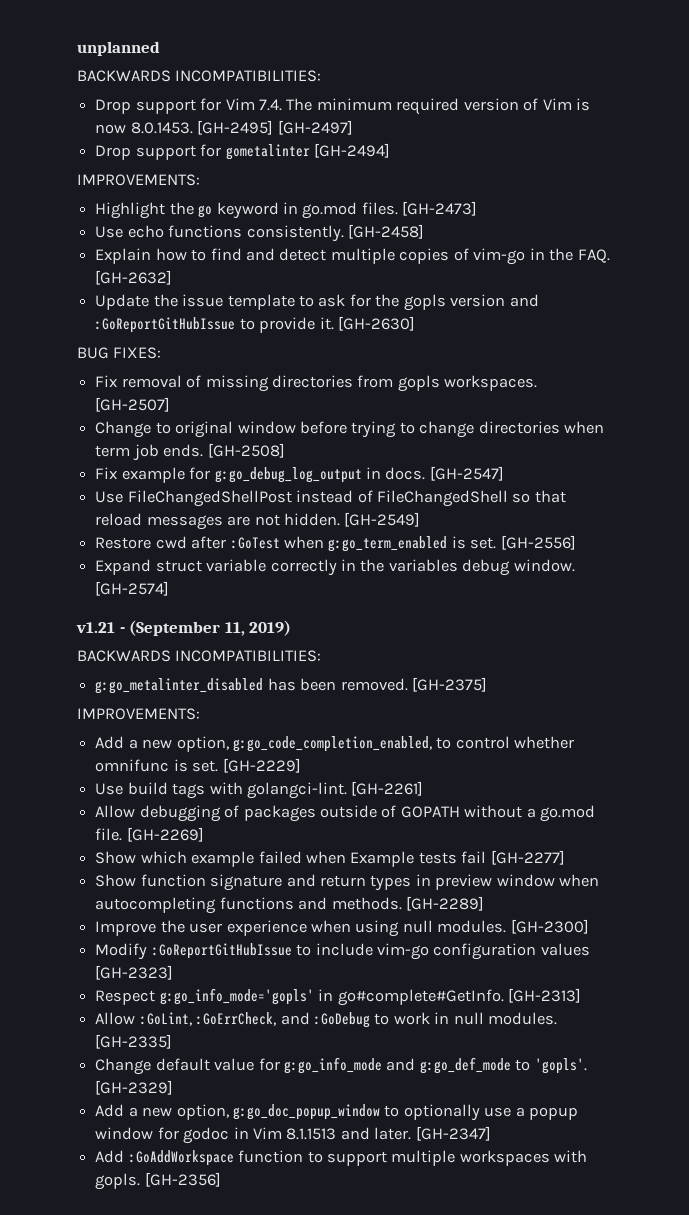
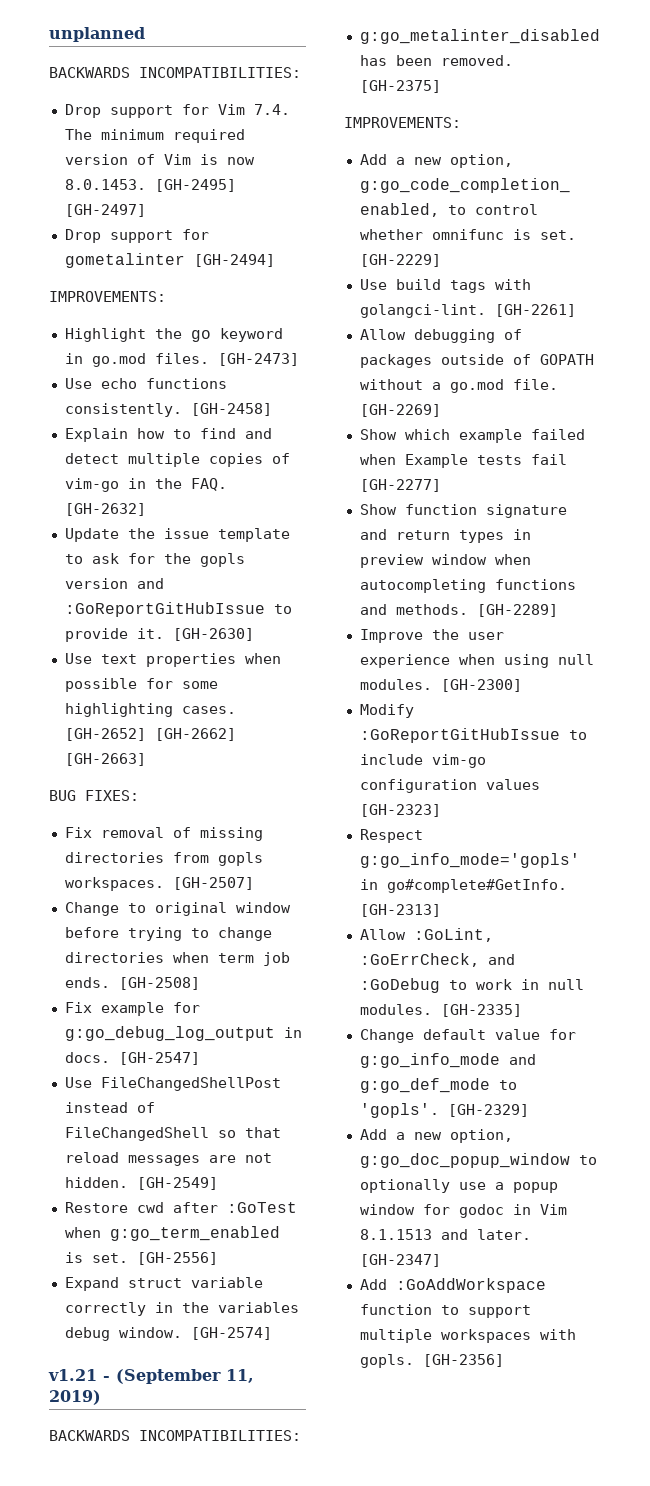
+ Use text properties when possible for some highlighting cases. [GH-2652] [GH-2662] [GH-2663]

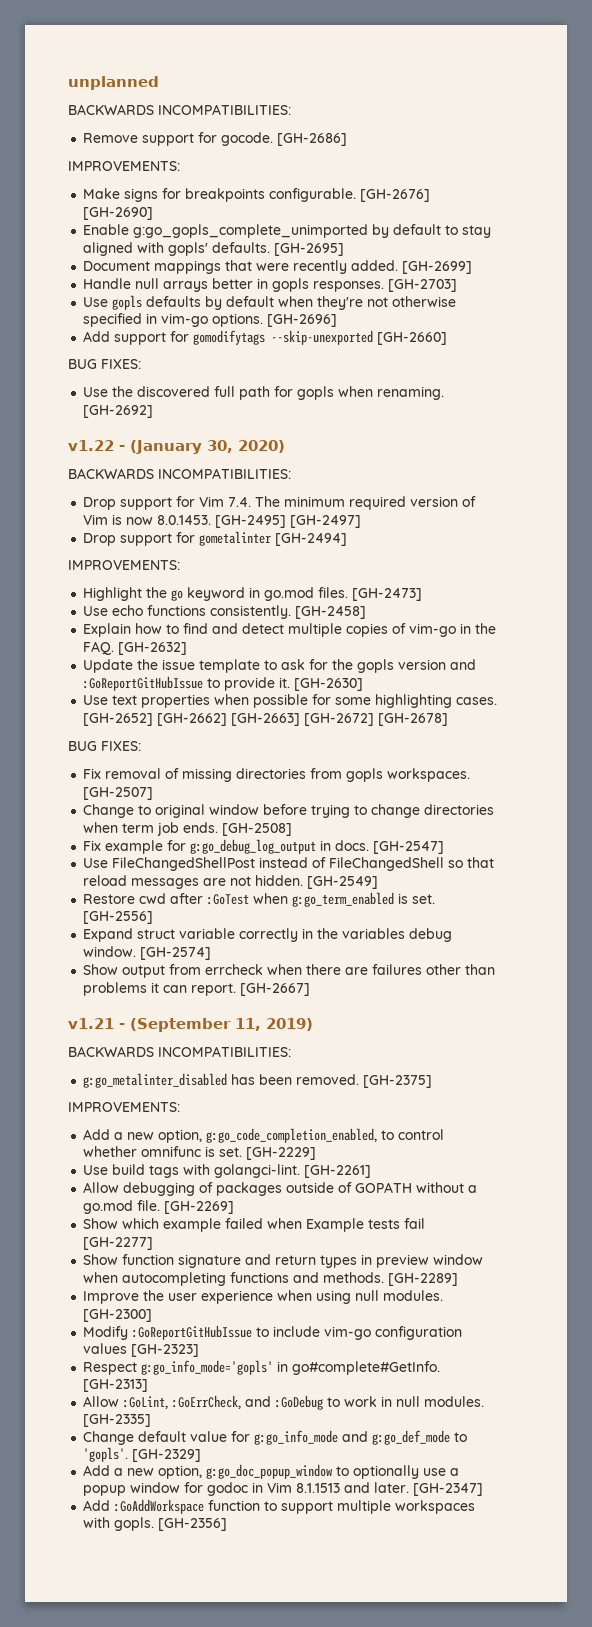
+ Remove support for gocode. [GH-2686]
+ IMPROVEMENTS:
+ Make signs for breakpoints configurable. [GH-2676] [GH-2690]
+ Enable g:go_gopls_complete_unimported by default to stay aligned with gopls' defaults. [GH-2695]
+ Document mappings that were recently added. [GH-2699]
+ Handle null arrays better in gopls responses. [GH-2703]
+ Use gopls defaults by default when they're not otherwise specified in vim-go options. [GH-2696]
+ Add support for gomodifytags --skip-unexported [GH-2660]
+ BUG FIXES:
+ Use the discovered full path for gopls when renaming. [GH-2692]
+ v1.22 - (January 30, 2020)
+ BACKWARDS INCOMPATIBILITIES:
- [GH-2652] [GH-2662] [GH-2663]
+ [GH-2652] [GH-2662] [GH-2663] [GH-2672] [GH-2678]
+ Show output from errcheck when there are failures other than problems it can report. [GH-2667]

